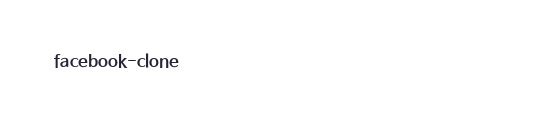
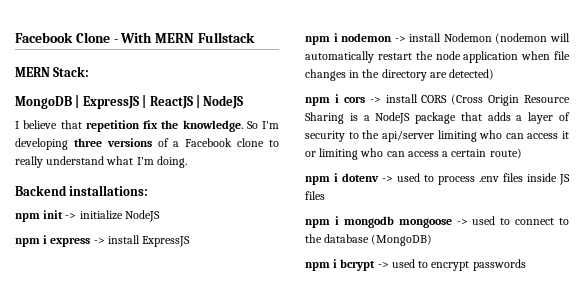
- facebook-clone
+ Facebook Clone - With MERN Fullstack
+ MERN Stack:
+ MongoDB | ExpressJS | ReactJS | NodeJS
+ I believe that repetition fix the knowledge. So I'm developing three versions of a Facebook clone to really understand what I'm doing.
+ Backend installations:
+ npm init -> initialize NodeJS
+ npm i express -> install ExpressJS
+ npm i nodemon -> install Nodemon (nodemon will automatically restart the node application when file changes in the directory are detected)
+ npm i cors -> install CORS (Cross Origin Resource Sharing is a NodeJS package that adds a layer of security to the api/server limiting who can access it or limiting who can access a certain route)
+ npm i dotenv -> used to process .env files inside JS files
+ npm i mongodb mongoose -> used to connect to the database (MongoDB)
+ npm i bcrypt -> used to encrypt passwords

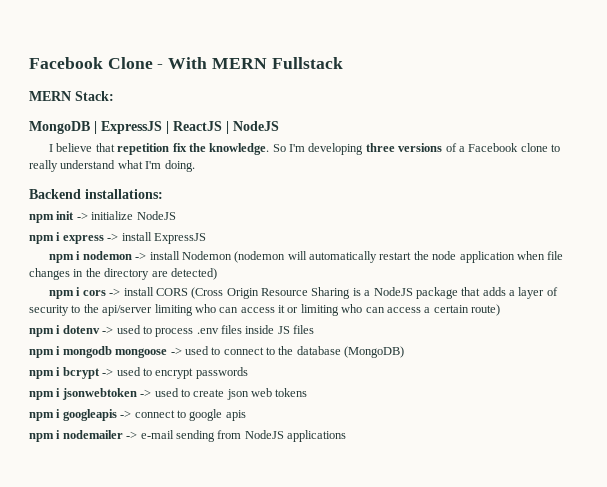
+ npm i jsonwebtoken -> used to create json web tokens
+ npm i googleapis -> connect to google apis
+ npm i nodemailer -> e-mail sending from NodeJS applications

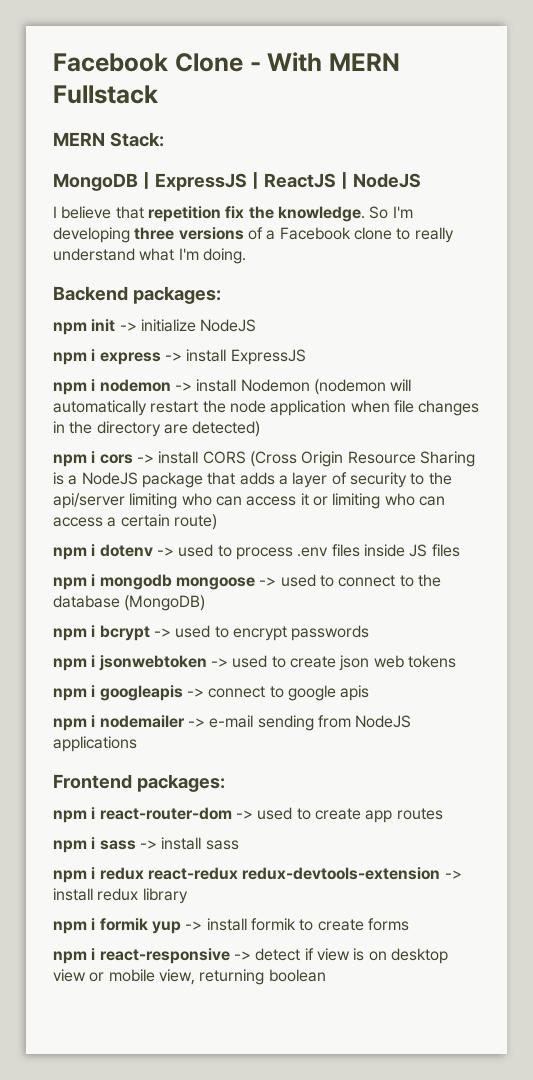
- Backend installations:
+ Backend packages:
+ Frontend packages:
+ npm i react-router-dom -> used to create app routes
+ npm i sass -> install sass
+ npm i redux react-redux redux-devtools-extension -> install redux library
+ npm i formik yup -> install formik to create forms
+ npm i react-responsive -> detect if view is on desktop view or mobile view, returning boolean

